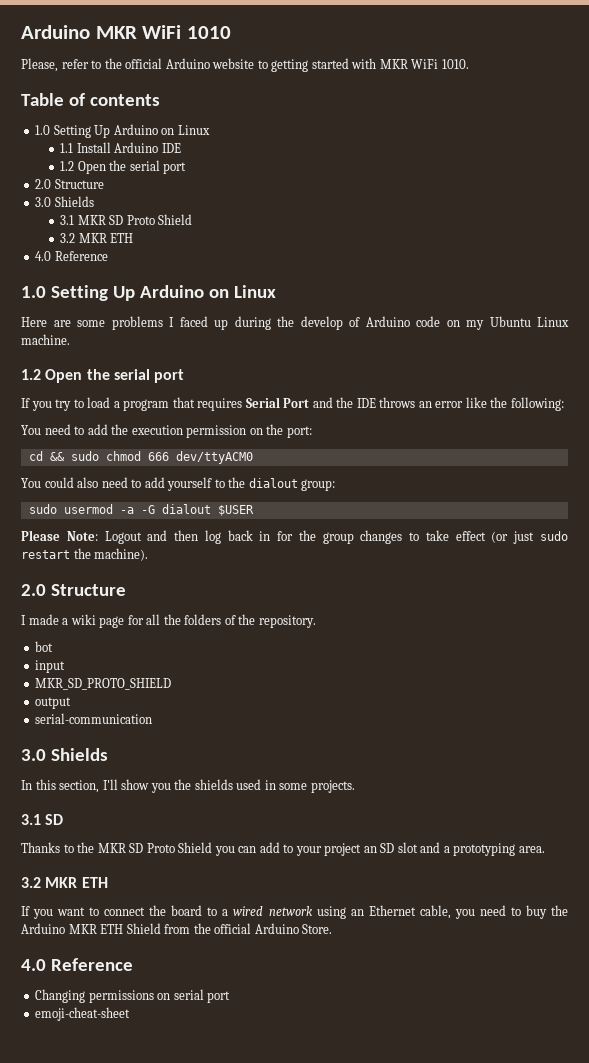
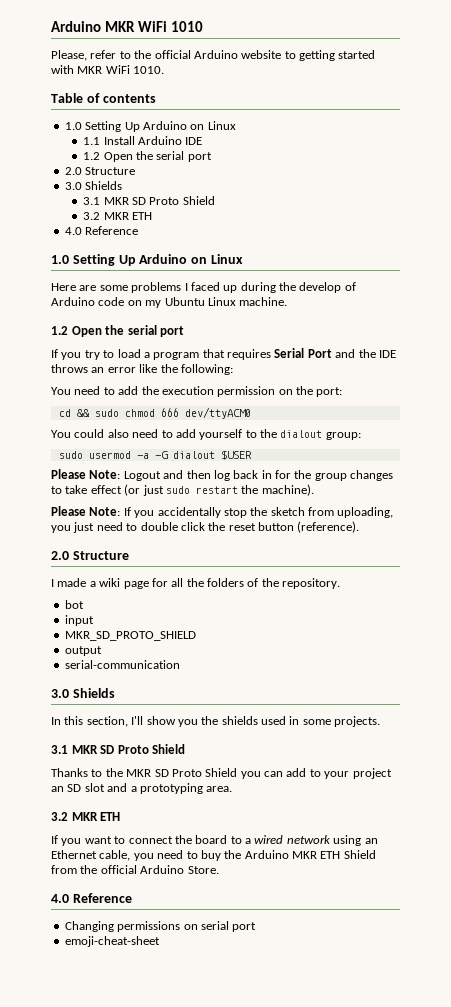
+ Please Note: If you accidentally stop the sketch from uploading, you just need to double click the reset button (reference).
  In this section, I'll show you the shields used in some projects.
- 3.1 SD
+ 3.1 MKR SD Proto Shield

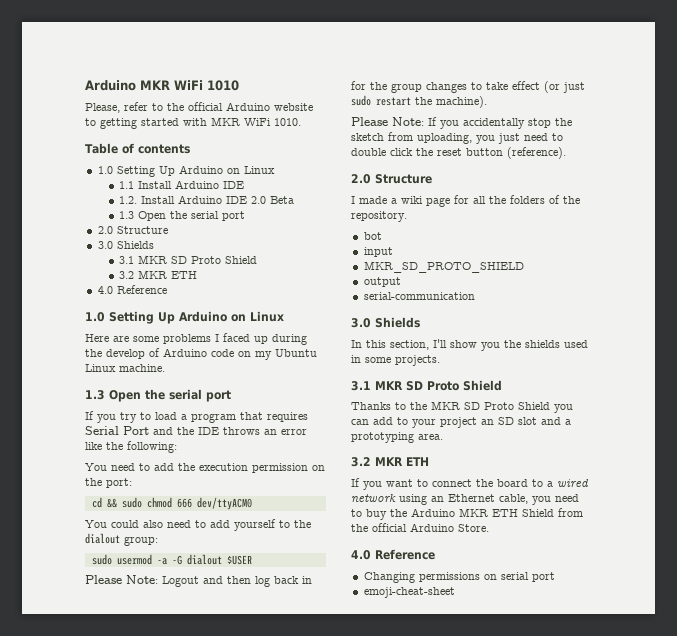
  1.1 Install Arduino IDE
- 1.2 Open the serial port
+ 1.2. Install Arduino IDE 2.0 Beta
+ 1.3 Open the serial port
  Here are some problems I faced up during the develop of Arduino code on my Ubuntu Linux machine.
- 1.2 Open the serial port
+ 1.3 Open the serial port

